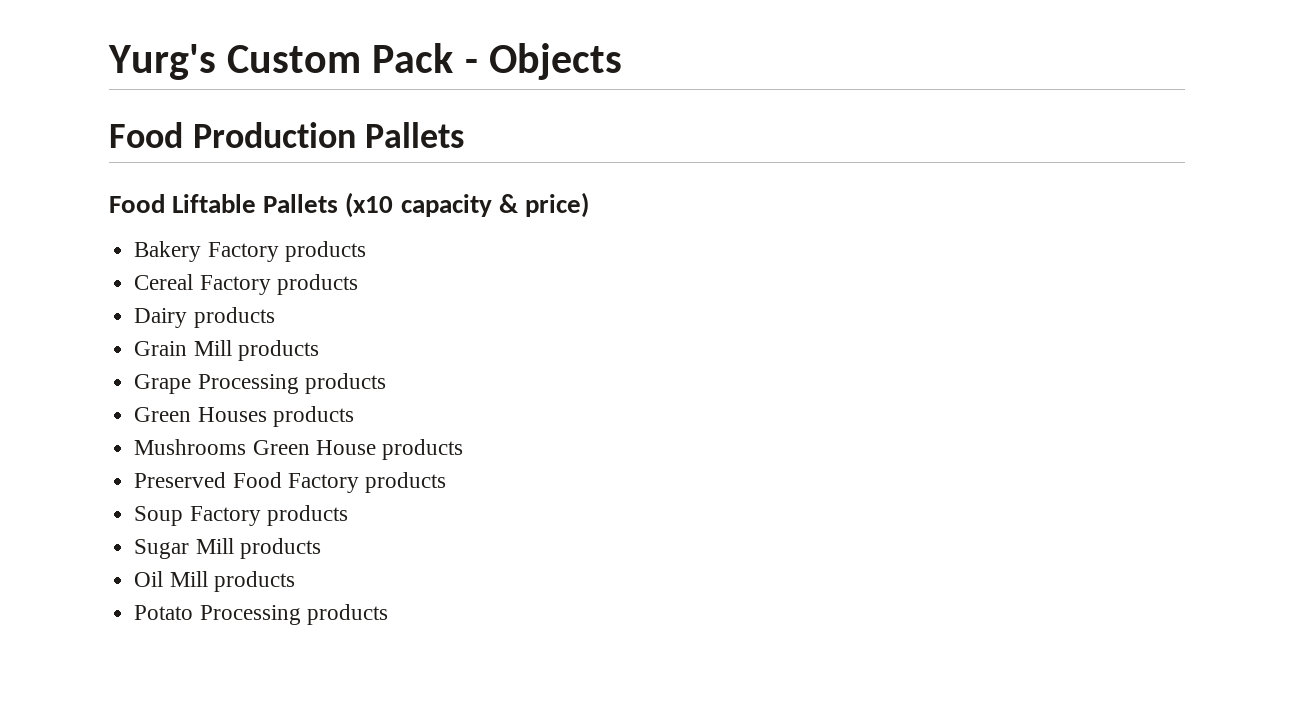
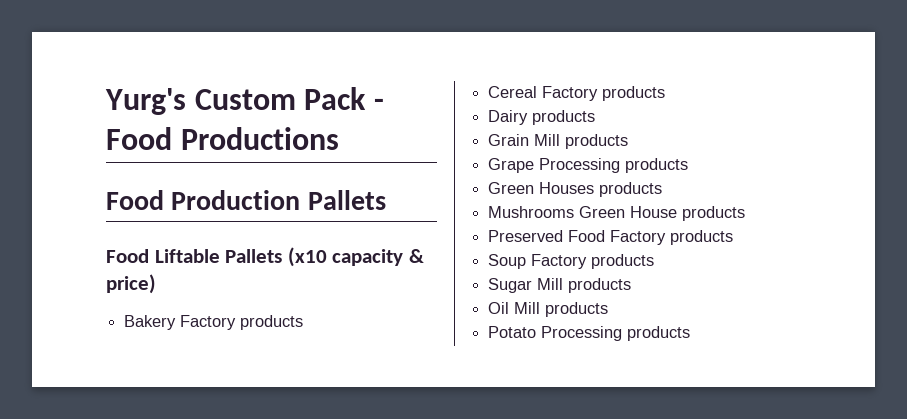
- Yurg's Custom Pack - Objects
+ Yurg's Custom Pack - Food Productions

